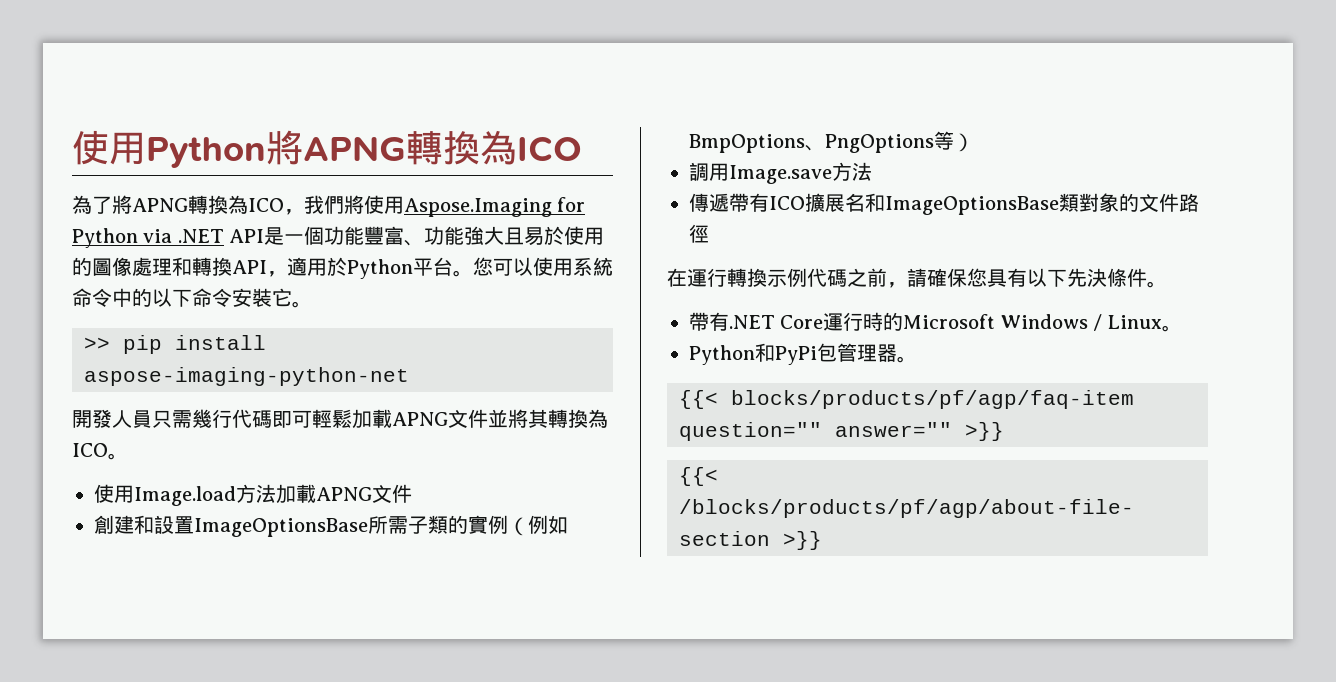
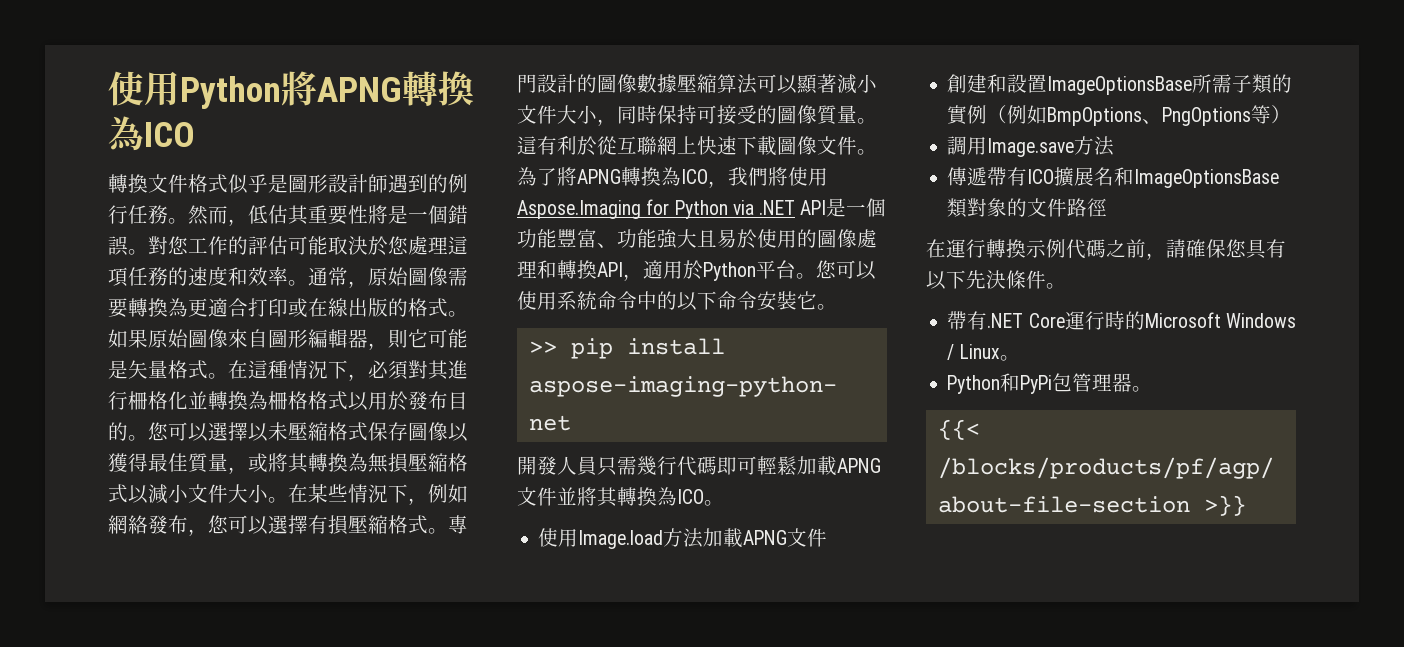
+ 轉換文件格式似乎是圖形設計師遇到的例行任務。然而，低估其重要性將是一個錯誤。對您工作的評估可能取決於您處理這項任務的速度和效率。通常，原始圖像需要轉換為更適合打印或在線出版的格式。如果原始圖像來自圖形編輯器，則它可能是矢量格式。在這種情況下，必須對其進行柵格化並轉換為柵格格式以用於發布目的。您可以選擇以未壓縮格式保存圖像以獲得最佳質量，或將其轉換為無損壓縮格式以減小文件大小。在某些情況下，例如網絡發布，您可以選擇有損壓縮格式。專門設計的圖像數據壓縮算法可以顯著減小文件大小，同時保持可接受的圖像質量。這有利於從互聯網上快速下載圖像文件。
- {{< blocks/products/pf/agp/faq-item question="" answer="" >}}

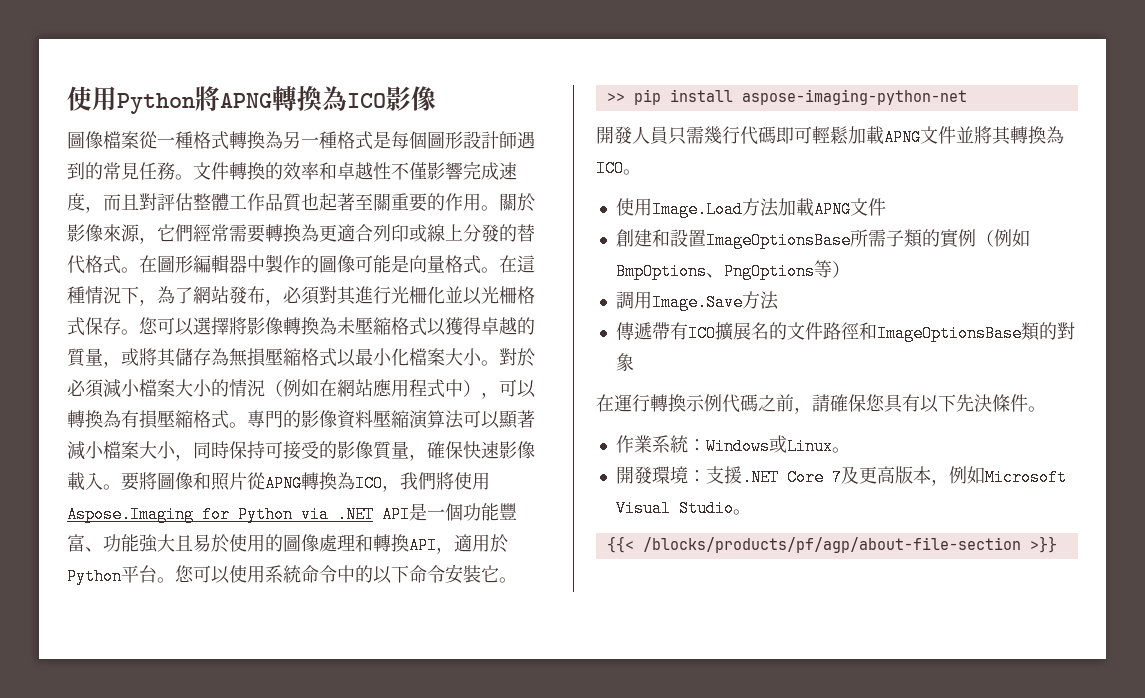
- 使用Python將APNG轉換為ICO
- 轉換文件格式似乎是圖形設計師遇到的例行任務。然而，低估其重要性將是一個錯誤。對您工作的評估可能取決於您處理這項任務的速度和效率。通常，原始圖像需要轉換為更適合打印或在線出版的格式。如果原始圖像來自圖形編輯器，則它可能是矢量格式。
+ 使用Python將APNG轉換為ICO影像
+ 圖像檔案從一種格式轉換為另一種格式是每個圖形設計師遇到的常見任務。文件轉換的效率和卓越性不僅影響完成速度，而且對評估整體工作品質也起著至關重要的作用。關於影像來源，它們經常需要轉換為更適合列印或線上分發的替代格式。在圖形編輯器中製作的圖像可能是向量格式。
- 在這種情況下，必須對其進行柵格化並轉換為柵格格式以用於發布目的。您可以選擇以未壓縮格式保存圖像以獲得最佳質量，或將其轉換為無損壓縮格式以減小文件大小。在某些情況下，例如網絡發布，您可以選擇有損壓縮格式。
+ 在這種情況下，為了網站發布，必須對其進行光柵化並以光柵格式保存。您可以選擇將影像轉換為未壓縮格式以獲得卓越的質量，或將其儲存為無損壓縮格式以最小化檔案大小。對於必須減小檔案大小的情況（例如在網站應用程式中），可以轉換為有損壓縮格式。
- 專門設計的圖像數據壓縮算法可以顯著減小文件大小，同時保持可接受的圖像質量。這有利於從互聯網上快速下載圖像文件。為了將APNG轉換為ICO，我們將使用Aspose.Imaging for Python via .NET API是一個功能豐富、功能強大且易於使用的圖像處理和轉換API，適用於Python平台。
+ 專門的影像資料壓縮演算法可以顯著減小檔案大小，同時保持可接受的影像質量，確保快速影像載入。要將圖像和照片從APNG轉換為ICO，我們將使用Aspose.Imaging for Python via .NET API是一個功能豐富、功能強大且易於使用的圖像處理和轉換API，適用於Python平台。
- 使用Image.load方法加載APNG文件
+ 使用Image.Load方法加載APNG文件
- 調用Image.save方法
+ 調用Image.Save方法
- 傳遞帶有ICO擴展名和ImageOptionsBase類對象的文件路徑
+ 傳遞帶有ICO擴展名的文件路徑和ImageOptionsBase類的對象
- 帶有.NET Core運行時的Microsoft Windows / Linux。
- Python和PyPi包管理器。
+ 作業系統：Windows或Linux。
+ 開發環境：支援.NET Core 7及更高版本，例如Microsoft Visual Studio。

